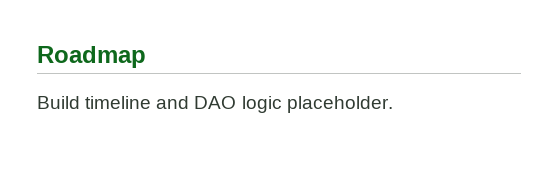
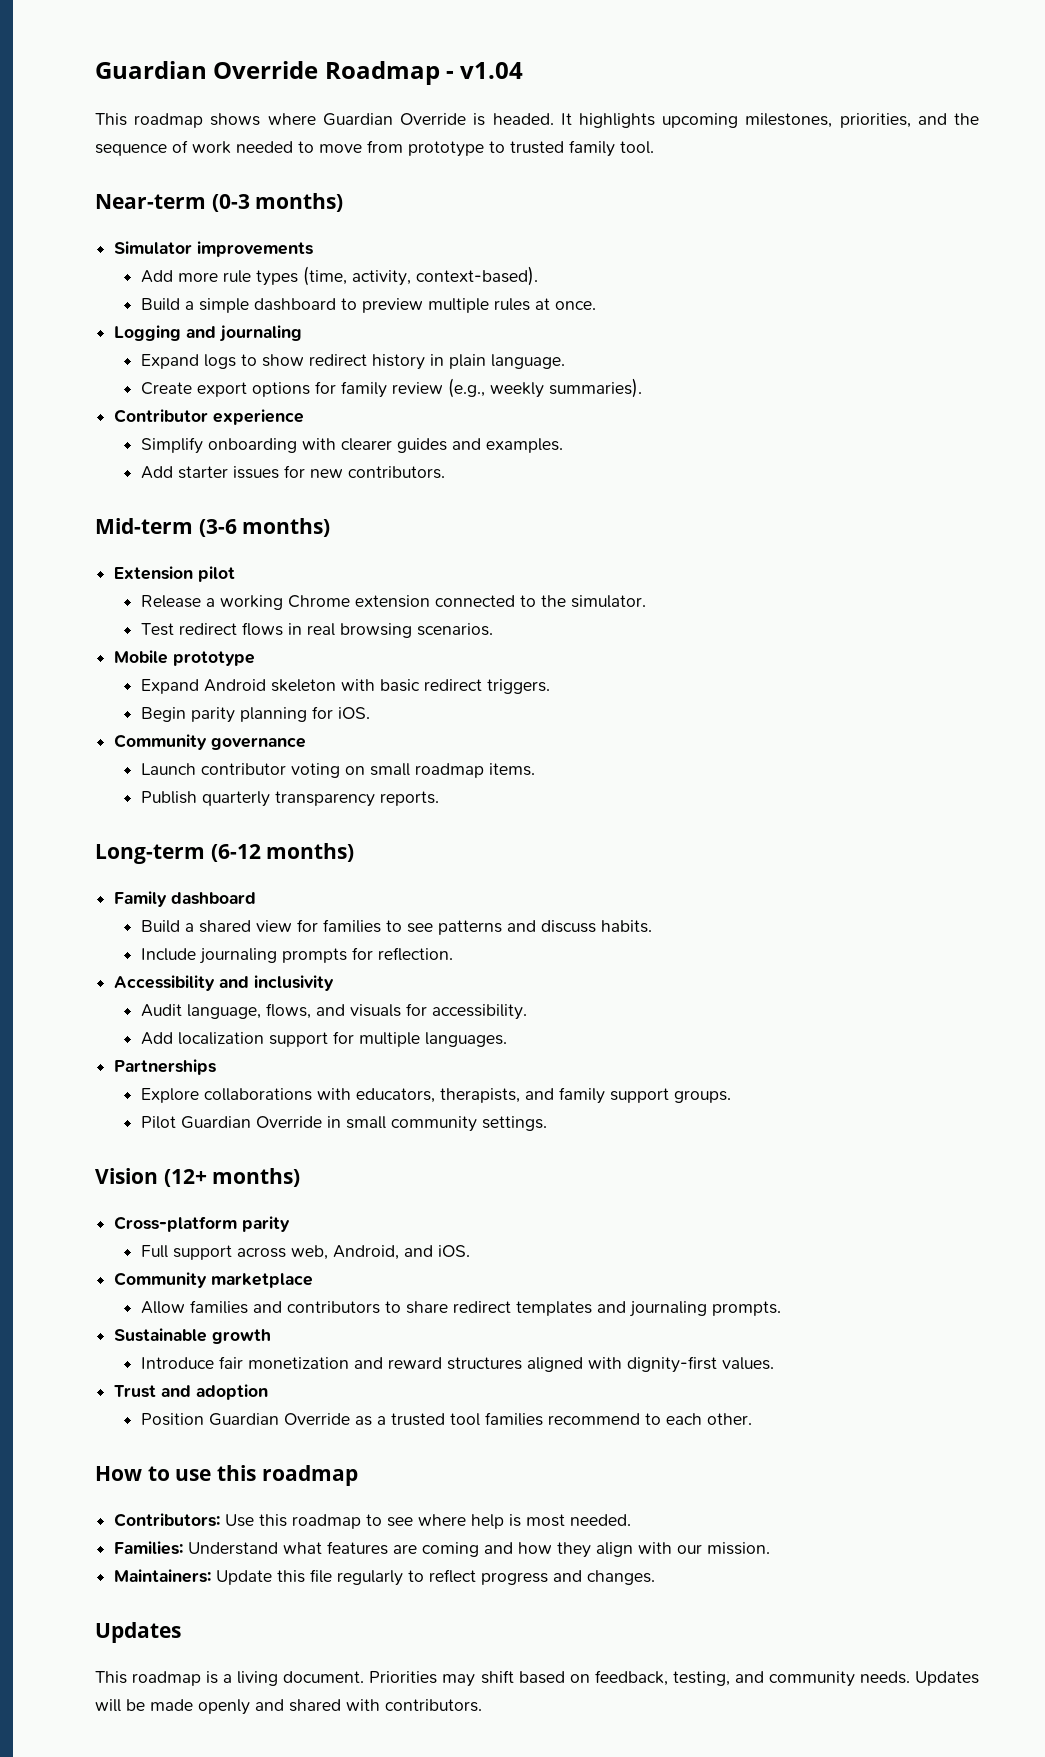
- Roadmap
- Build timeline and DAO logic placeholder.
+ Guardian Override Roadmap - v1.04
+ This roadmap shows where Guardian Override is headed. It highlights upcoming milestones, priorities, and the sequence of work needed to move from prototype to trusted family tool.
+ Near-term (0-3 months)
+ Simulator improvements
+ Add more rule types (time, activity, context-based).
+ Build a simple dashboard to preview multiple rules at once.
+ Logging and journaling
+ Expand logs to show redirect history in plain language.
+ Create export options for family review (e.g., weekly summaries).
+ Contributor experience
+ Simplify onboarding with clearer guides and examples.
+ Add starter issues for new contributors.
+ Mid-term (3-6 months)
+ Extension pilot
+ Release a working Chrome extension connected to the simulator.
+ Test redirect flows in real browsing scenarios.
+ Mobile prototype
+ Expand Android skeleton with basic redirect triggers.
+ Begin parity planning for iOS.
+ Community governance
+ Launch contributor voting on small roadmap items.
+ Publish quarterly transparency reports.
+ Long-term (6-12 months)
+ Family dashboard
+ Build a shared view for families to see patterns and discuss habits.
+ Include journaling prompts for reflection.
+ Accessibility and inclusivity
+ Audit language, flows, and visuals for accessibility.
+ Add localization support for multiple languages.
+ Partnerships
+ Explore collaborations with educators, therapists, and family support groups.
+ Pilot Guardian Override in small community settings.
+ Vision (12+ months)
+ Cross-platform parity
+ Full support across web, Android, and iOS.
+ Community marketplace
+ Allow families and contributors to share redirect templates and journaling prompts.
+ Sustainable growth
+ Introduce fair monetization and reward structures aligned with dignity-first values.
+ Trust and adoption
+ Position Guardian Override as a trusted tool families recommend to each other.
+ How to use this roadmap
+ Contributors: Use this roadmap to see where help is most needed.
+ Families: Understand what features are coming and how they align with our mission.
+ Maintainers: Update this file regularly to reflect progress and changes.
+ Updates
+ This roadmap is a living document. Priorities may shift based on feedback, testing, and community needs. Updates will be made openly and shared with contributors.

